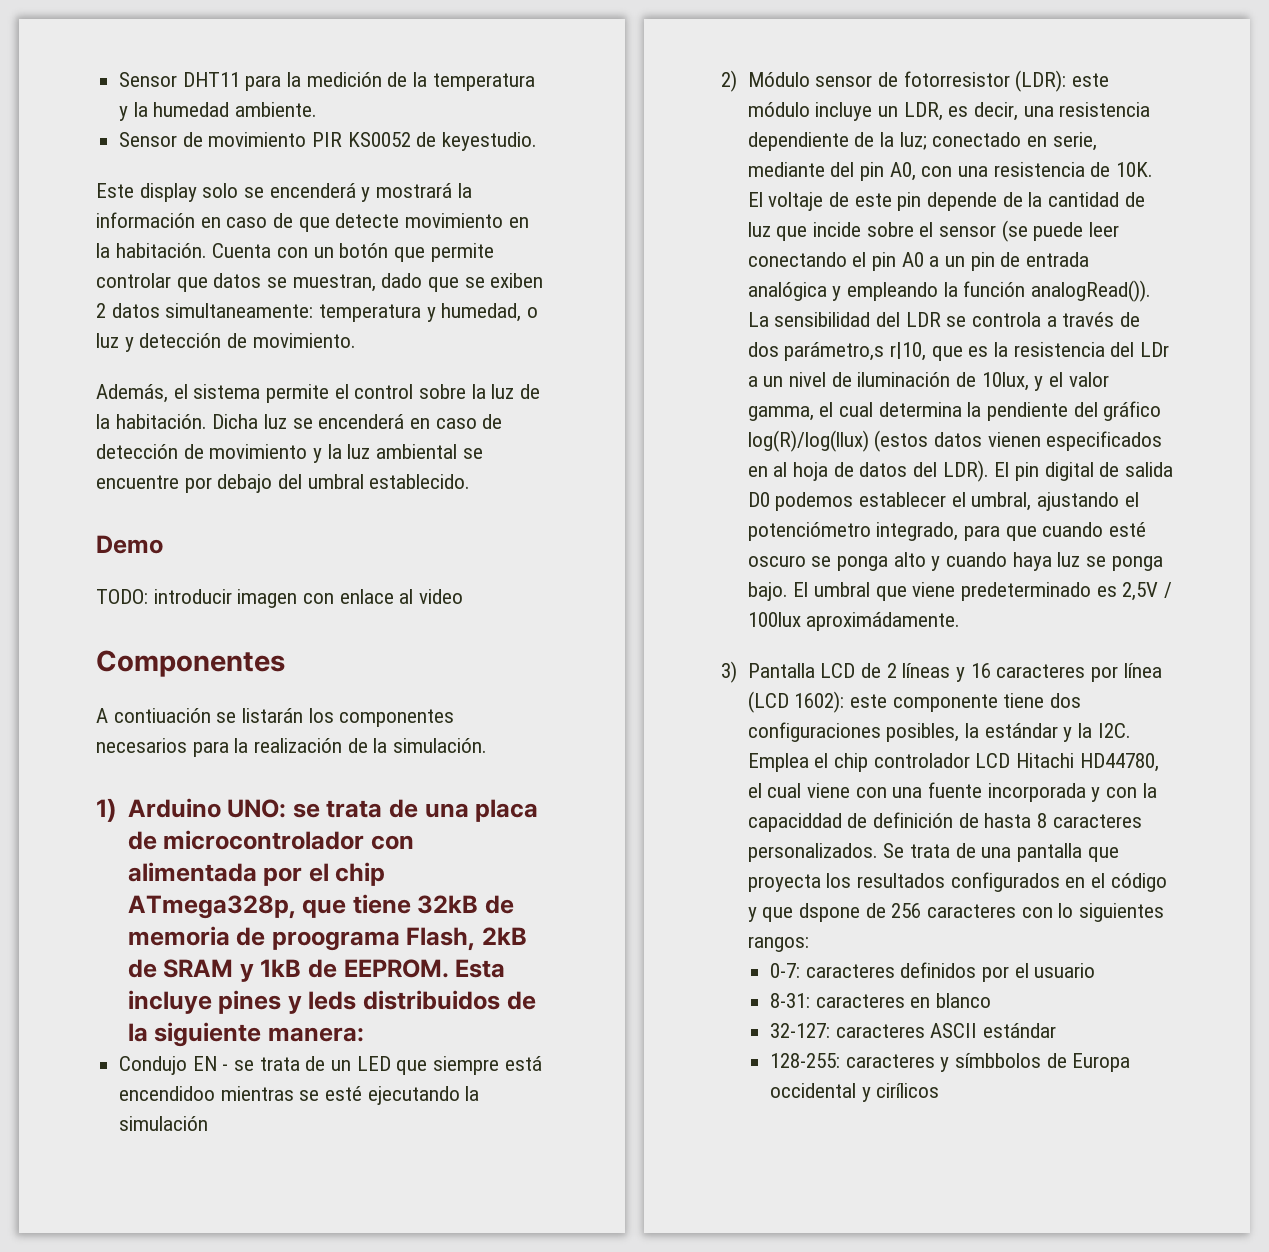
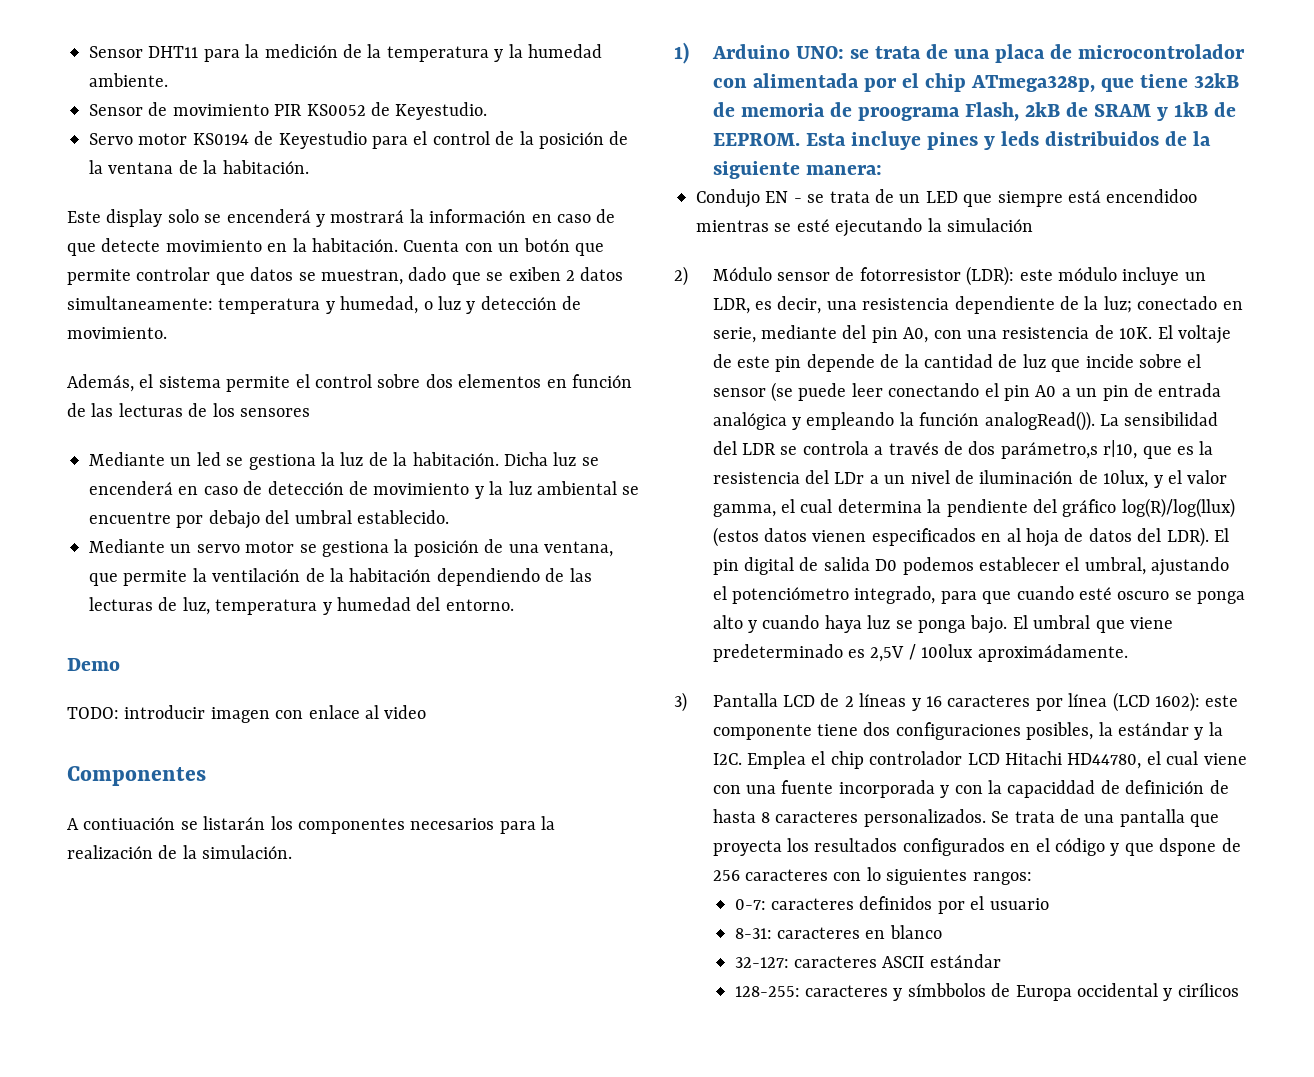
- Sensor de movimiento PIR KS0052 de keyestudio.
+ Sensor de movimiento PIR KS0052 de Keyestudio.
+ Servo motor KS0194 de Keyestudio para el control de la posición de la ventana de la habitación.
- Además, el sistema permite el control sobre la luz de la habitación.
+ Además, el sistema permite el control sobre dos elementos en función de las lecturas de los sensores
+ Mediante un led se gestiona la luz de la habitación.
+ Mediante un servo motor se gestiona la posición de una ventana, que permite la ventilación de la habitación dependiendo de las lecturas de luz, temperatura y humedad del entorno.

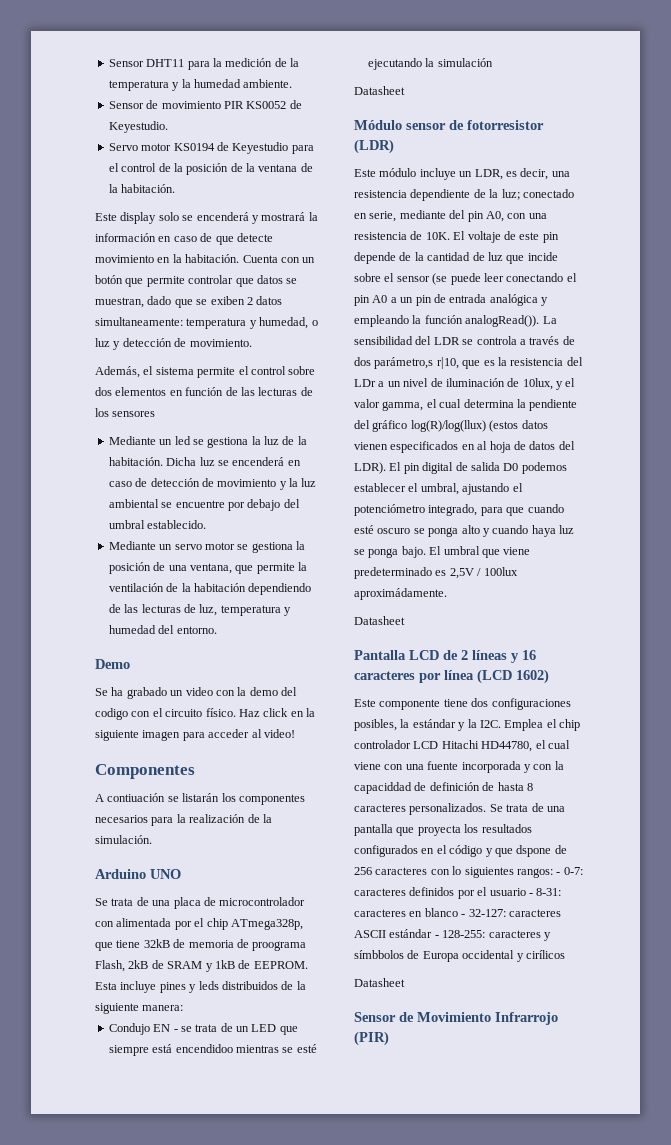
- TODO: introducir imagen con enlace al video
+ Se ha grabado un video con la demo del codigo con el circuito físico. Haz click en la siguiente imagen para acceder al video!
- 1) Arduino UNO: se trata de una placa de microcontrolador con alimentada por el chip ATmega328p, que tiene 32kB de memoria de proograma Flash, 2kB de SRAM y 1kB de EEPROM.
+ Arduino UNO
+ Se trata de una placa de microcontrolador con alimentada por el chip ATmega328p, que tiene 32kB de memoria de proograma Flash, 2kB de SRAM y 1kB de EEPROM.
  Condujo EN - se trata de un LED que siempre está encendidoo mientras se esté ejecutando la simulación
- 2) Módulo sensor de fotorresistor (LDR): este módulo incluye un LDR, es decir, una resistencia dependiente de la luz; conectado en serie, mediante del pin A0, con una resistencia de 10K.
+ Datasheet
+ Módulo sensor de fotorresistor (LDR)
+ Este módulo incluye un LDR, es decir, una resistencia dependiente de la luz; conectado en serie, mediante del pin A0, con una resistencia de 10K.
  El umbral que viene predeterminado es 2,5V / 100lux aproximádamente.
- 3) Pantalla LCD de 2 líneas y 16 caracteres por línea (LCD 1602): este componente tiene dos configuraciones posibles, la estándar y la I2C. Emplea el chip controlador LCD Hitachi HD44780, el cual viene con una fuente incorporada y con la capaciddad de definición de hasta 8 caracteres personalizados.
+ Datasheet
+ Pantalla LCD de 2 líneas y 16 caracteres por línea (LCD 1602)
+ Este componente tiene dos configuraciones posibles, la estándar y la I2C. Emplea el chip controlador LCD Hitachi HD44780, el cual viene con una fuente incorporada y con la capaciddad de definición de hasta 8 caracteres personalizados.
- Se trata de una pantalla que proyecta los resultados configurados en el código y que dspone de 256 caracteres con lo siguientes rangos:
- 0-7: caracteres definidos por el usuario
- 8-31: caracteres en blanco
- 32-127: caracteres ASCII estándar
- 128-255: caracteres y símbbolos de Europa occidental y cirílicos
+ Se trata de una pantalla que proyecta los resultados configurados en el código y que dspone de 256 caracteres con lo siguientes rangos: - 0-7: caracteres definidos por el usuario - 8-31: caracteres en blanco - 32-127: caracteres ASCII estándar - 128-255: caracteres y símbbolos de Europa occidental y cirílicos
+ Datasheet
+ Sensor de Movimiento Infrarrojo (PIR)

